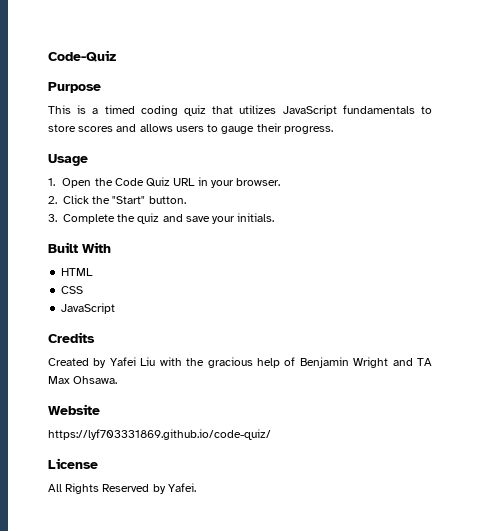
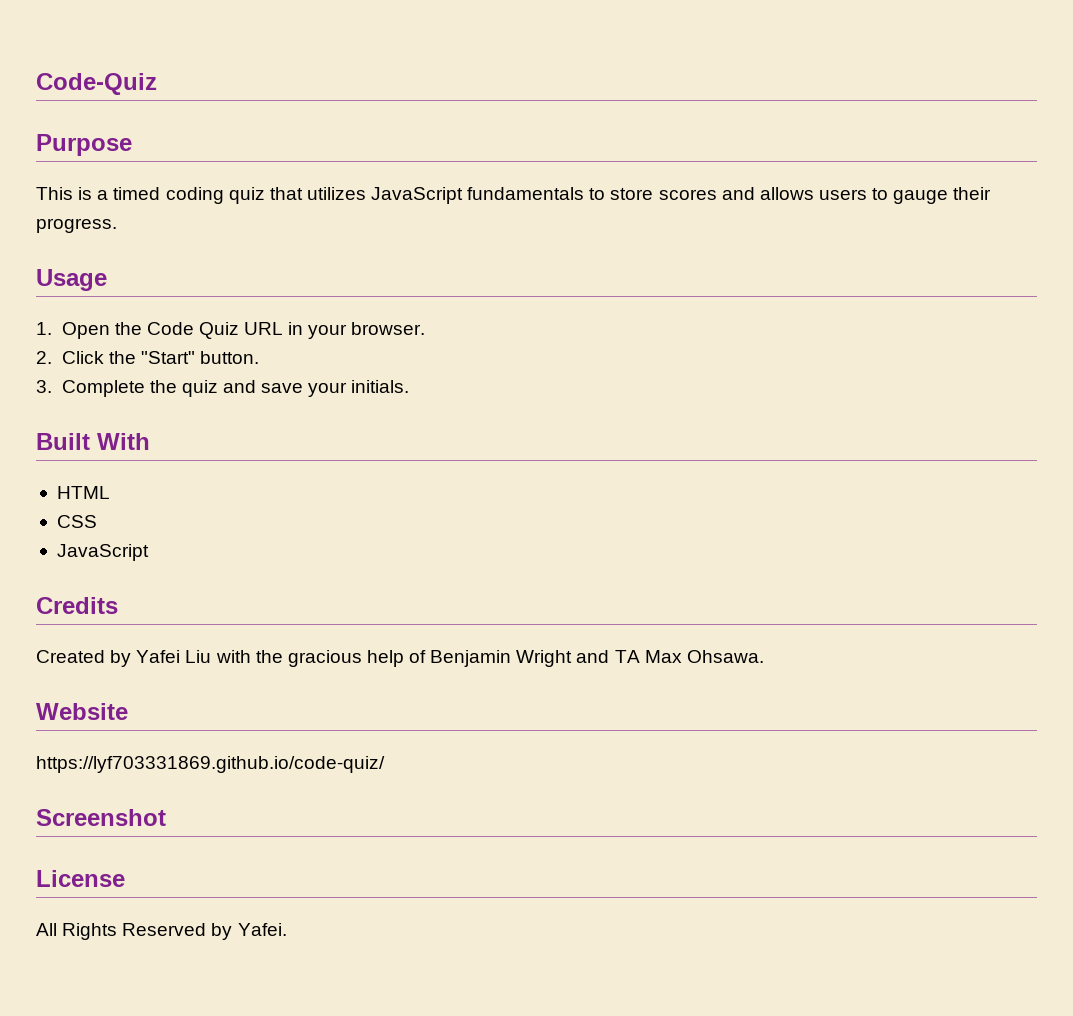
+ Screenshot

